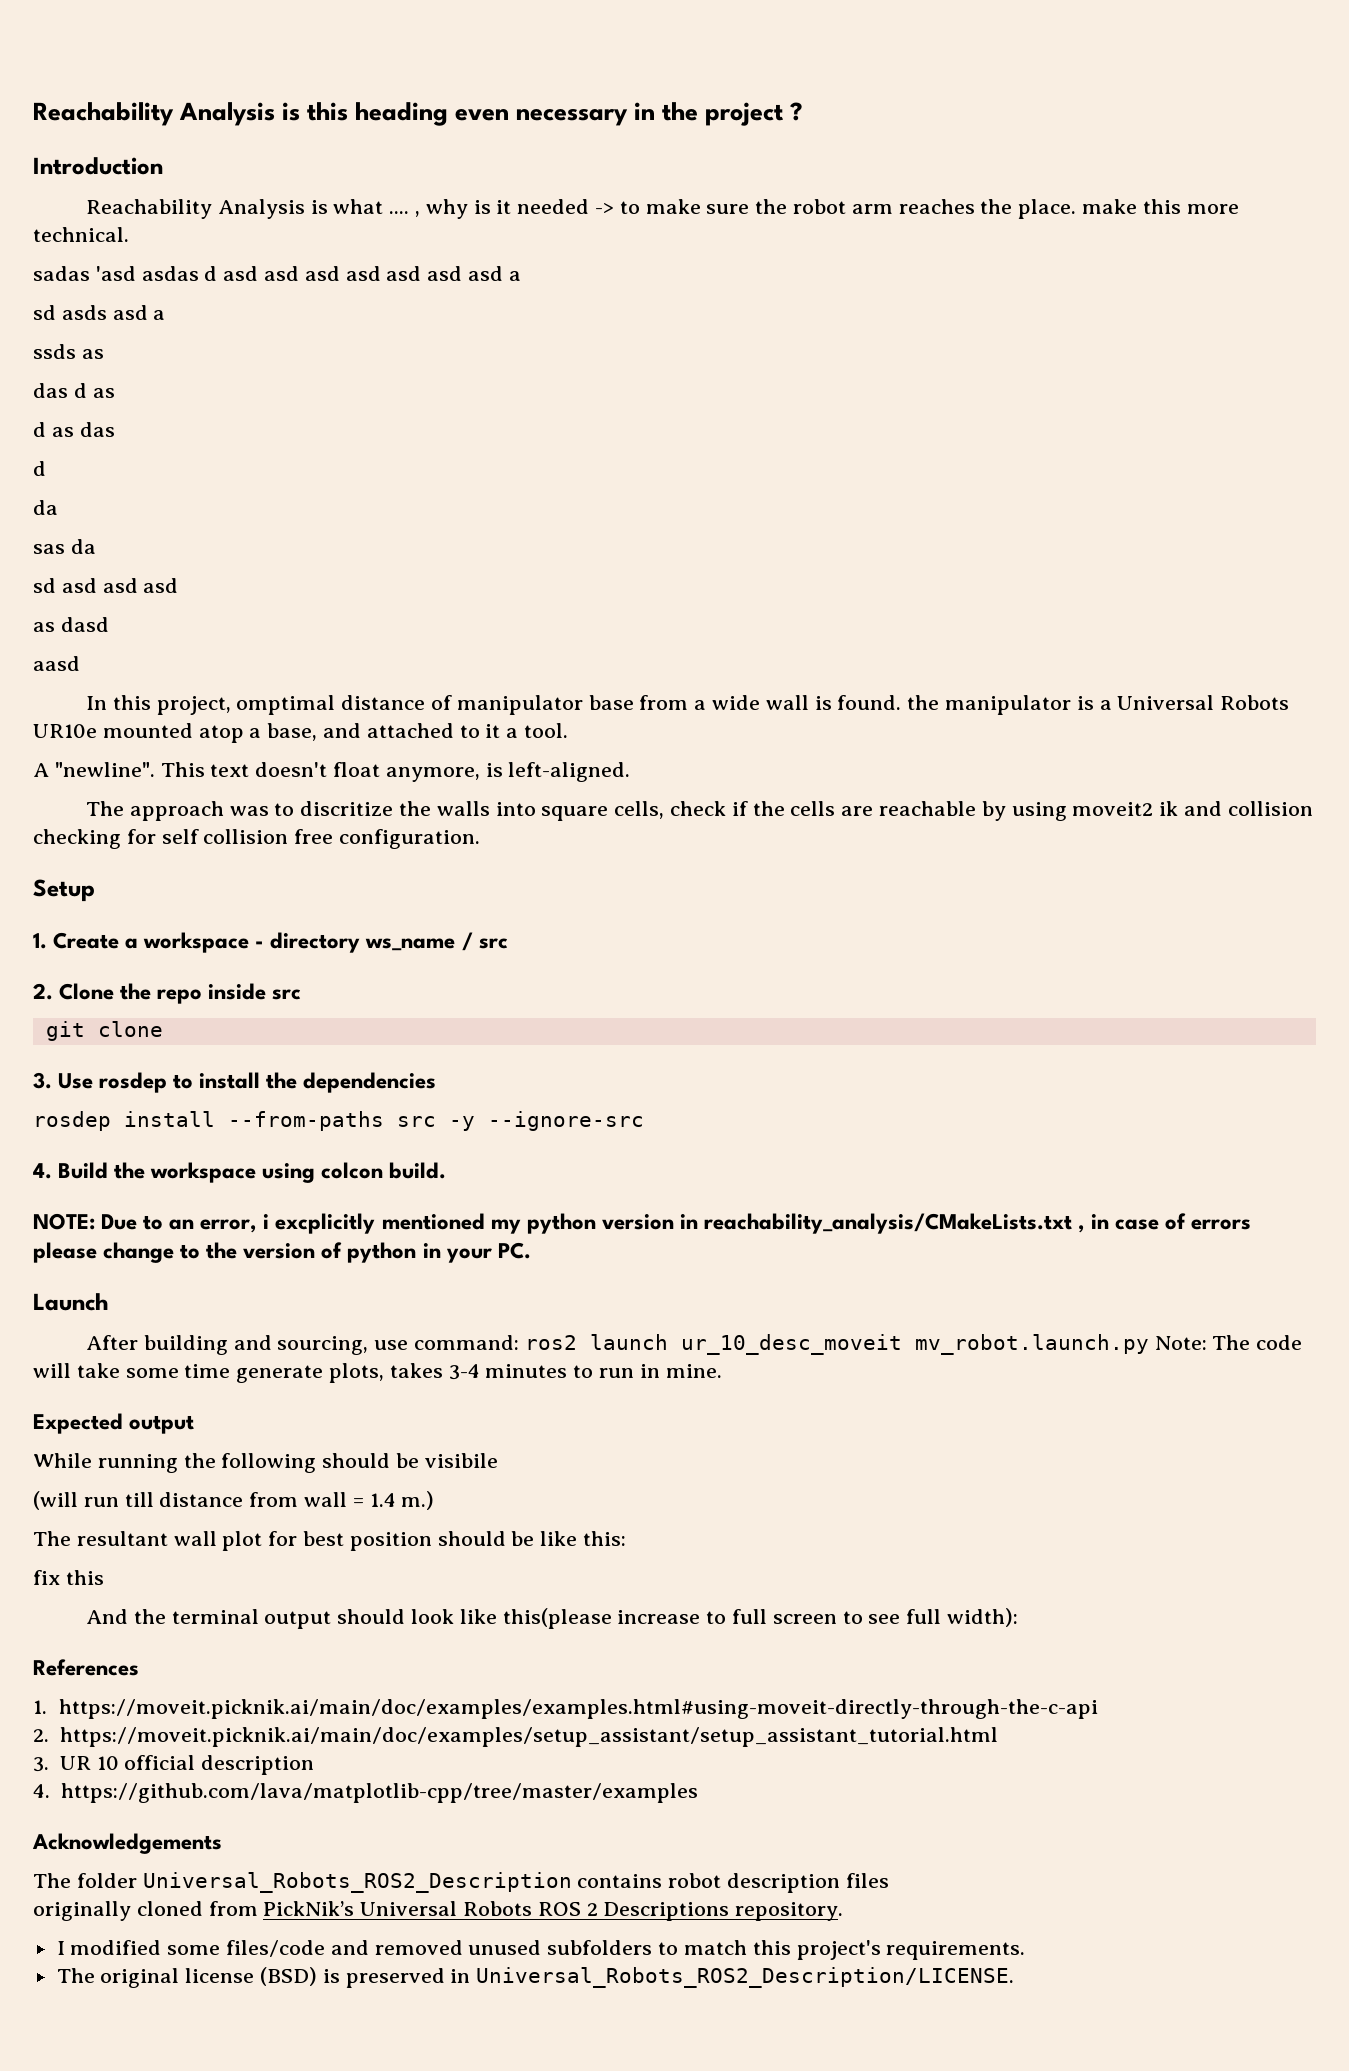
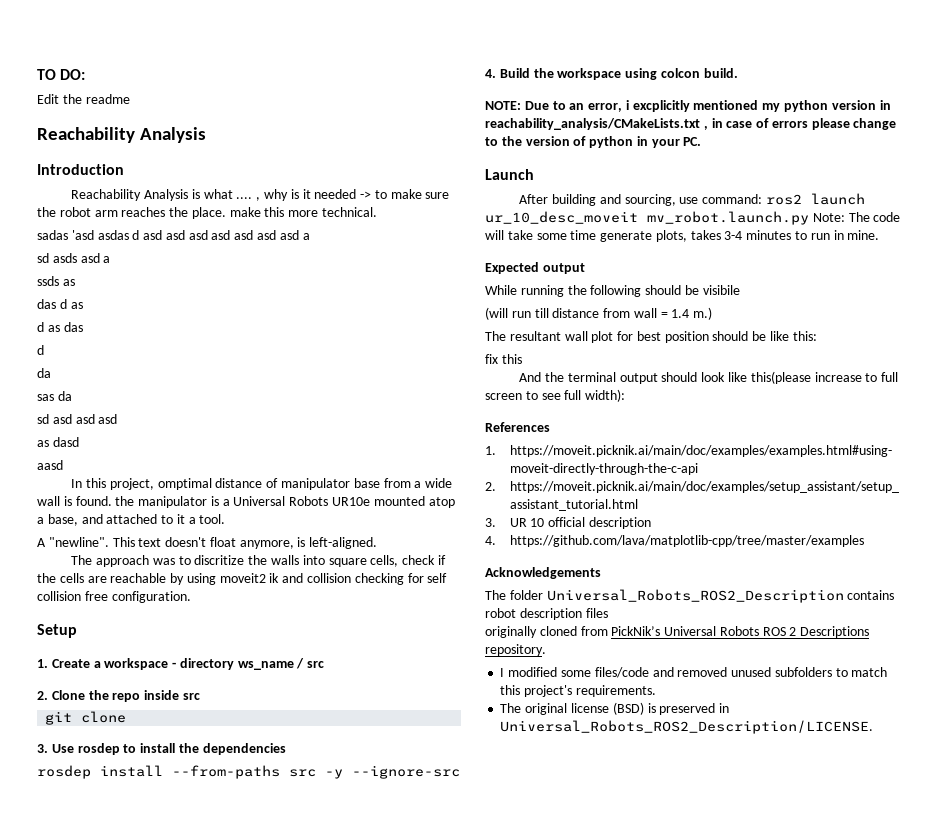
- Reachability Analysis is this heading even necessary in the project ?
+ TO DO:
+ Edit the readme
+ Reachability Analysis

